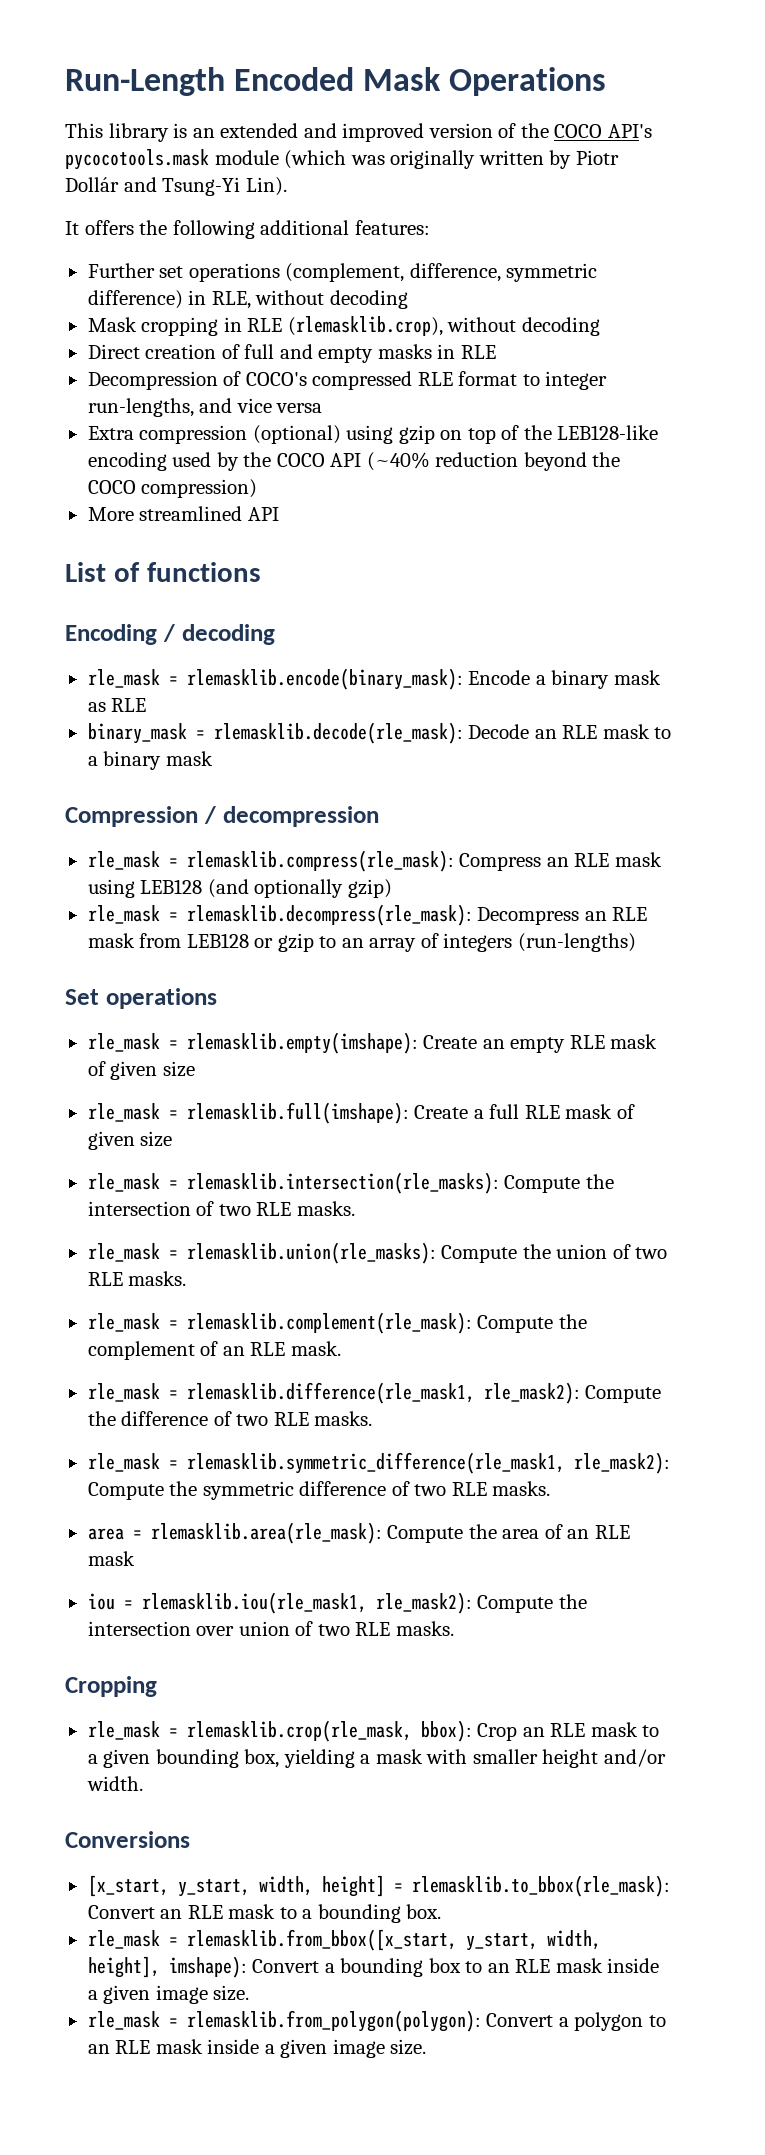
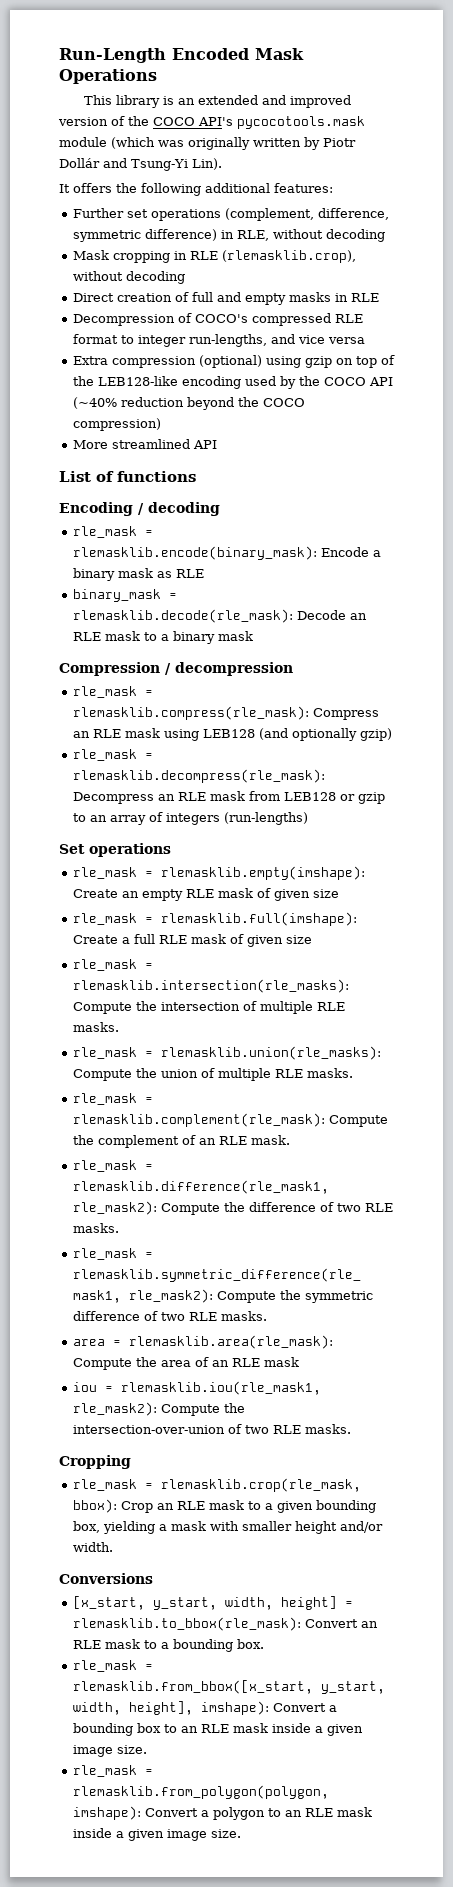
- rle_mask = rlemasklib.intersection(rle_masks): Compute the intersection of two RLE masks.
+ rle_mask = rlemasklib.intersection(rle_masks): Compute the intersection of multiple RLE masks.
- rle_mask = rlemasklib.union(rle_masks): Compute the union of two RLE masks.
+ rle_mask = rlemasklib.union(rle_masks): Compute the union of multiple RLE masks.
- iou = rlemasklib.iou(rle_mask1, rle_mask2): Compute the intersection over union of two RLE masks.
+ iou = rlemasklib.iou(rle_mask1, rle_mask2): Compute the intersection-over-union of two RLE masks.
- rle_mask = rlemasklib.from_polygon(polygon): Convert a polygon to an RLE mask inside a given image size.
+ rle_mask = rlemasklib.from_polygon(polygon, imshape): Convert a polygon to an RLE mask inside a given image size.

